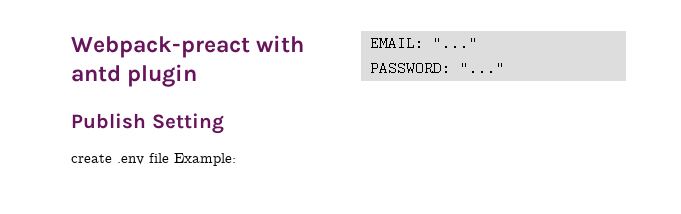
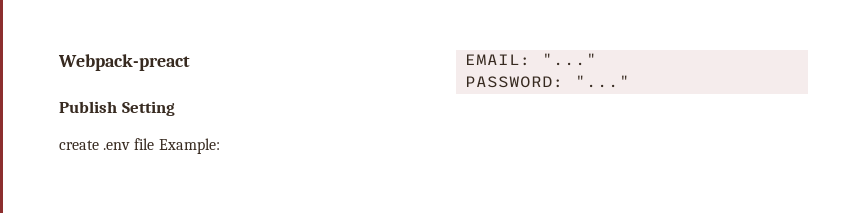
- Webpack-preact with antd plugin
+ Webpack-preact

